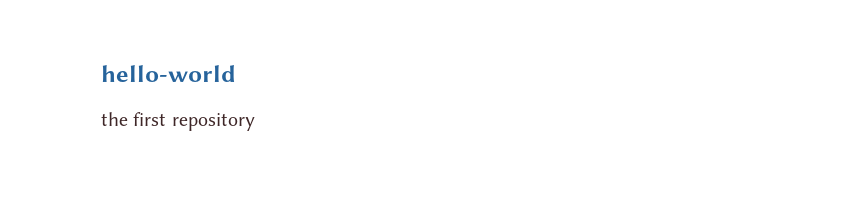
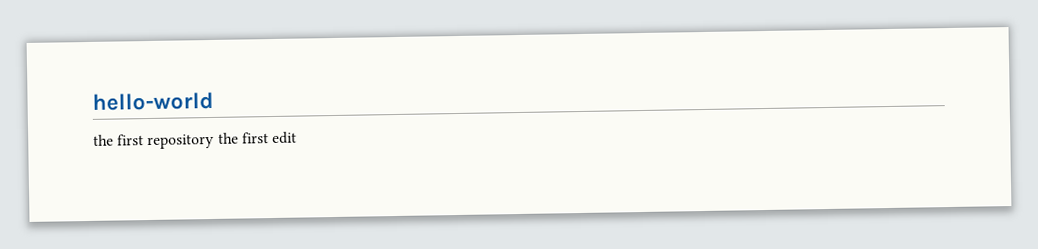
- the first repository
+ the first repository the first edit

